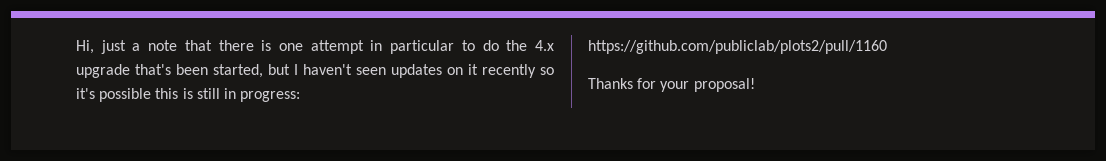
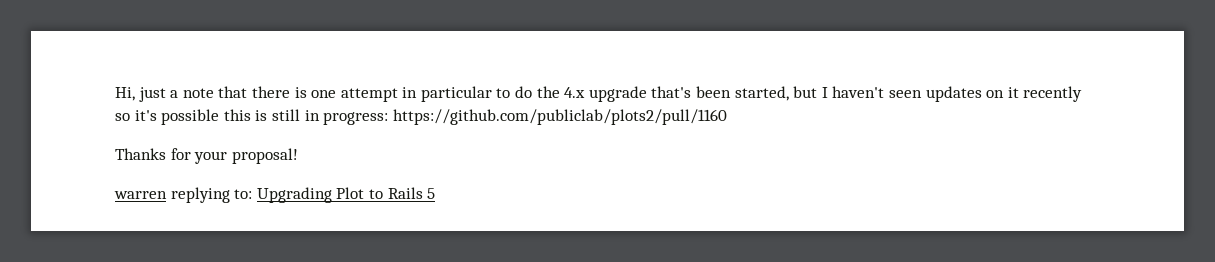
+ warren replying to: Upgrading Plot to Rails 5

